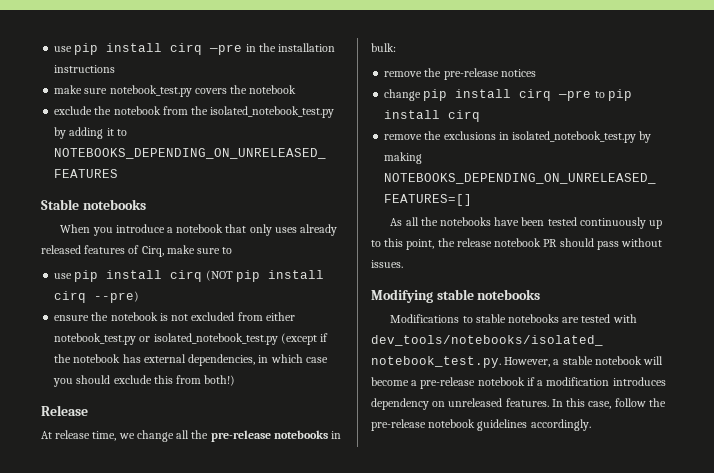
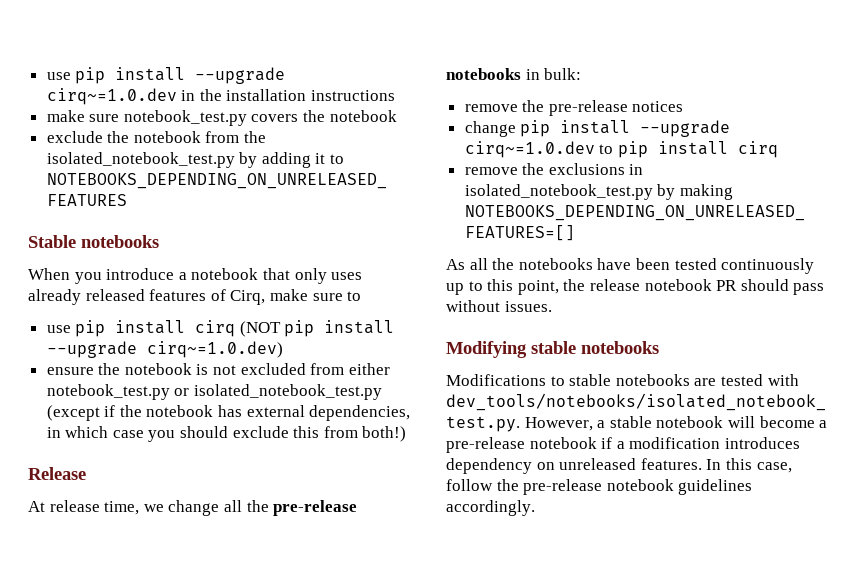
- use pip install cirq —pre in the installation instructions
+ use pip install --upgrade cirq~=1.0.dev in the installation instructions
- use pip install cirq (NOT pip install cirq --pre)
+ use pip install cirq (NOT pip install --upgrade cirq~=1.0.dev)
- change pip install cirq —pre to pip install cirq
+ change pip install --upgrade cirq~=1.0.dev to pip install cirq

